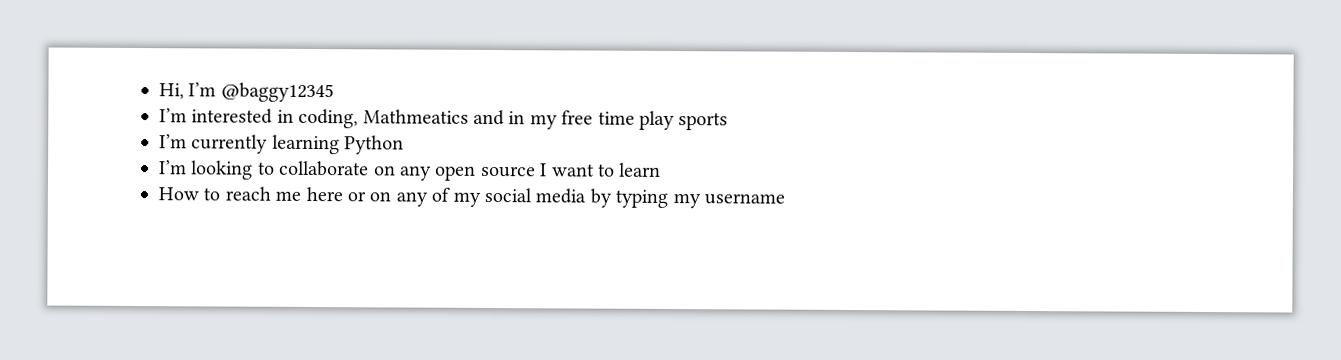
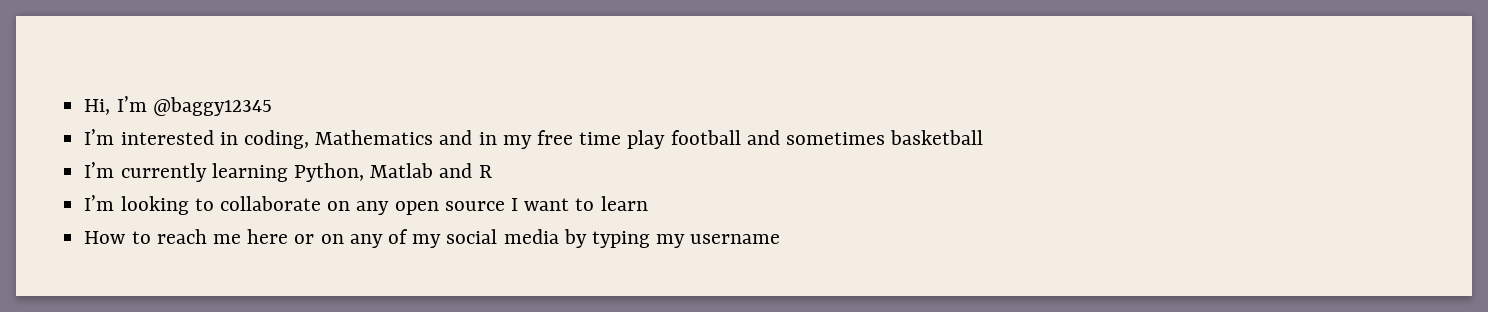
- I’m interested in coding, Mathmeatics and in my free time play sports
+ I’m interested in coding, Mathematics and in my free time play football and sometimes basketball
- I’m currently learning Python
+ I’m currently learning Python, Matlab and R

